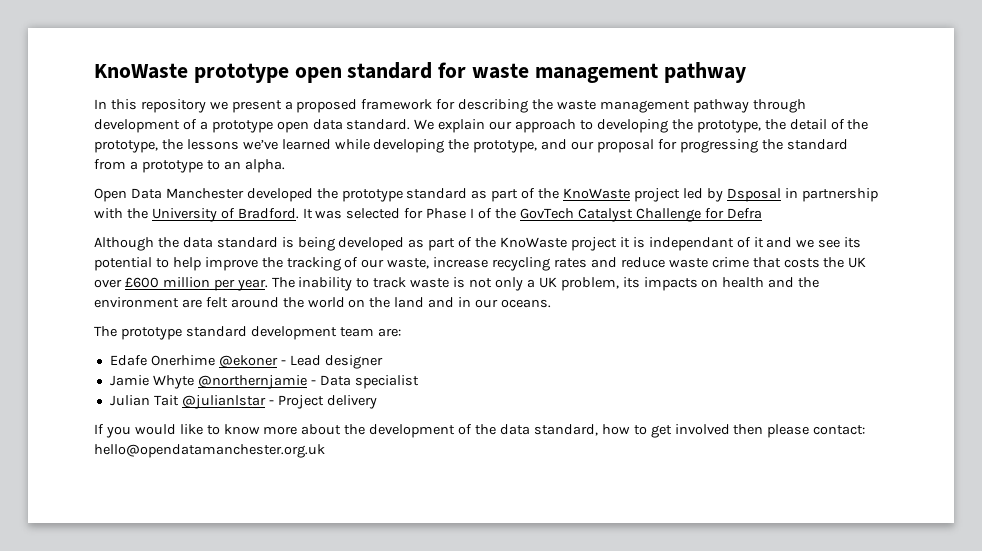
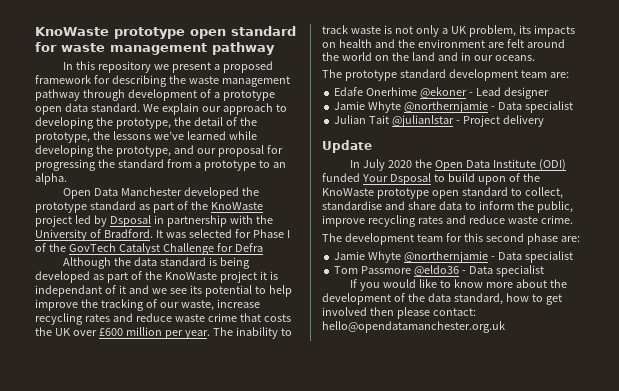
+ Update
+ In July 2020 the Open Data Institute (ODI) funded Your Dsposal to build upon of the KnoWaste prototype open standard to collect, standardise and share data to inform the public, improve recycling rates and reduce waste crime.
+ The development team for this second phase are:
+ Jamie Whyte @northernjamie - Data specialist
+ Tom Passmore @eldo36 - Data specialist

